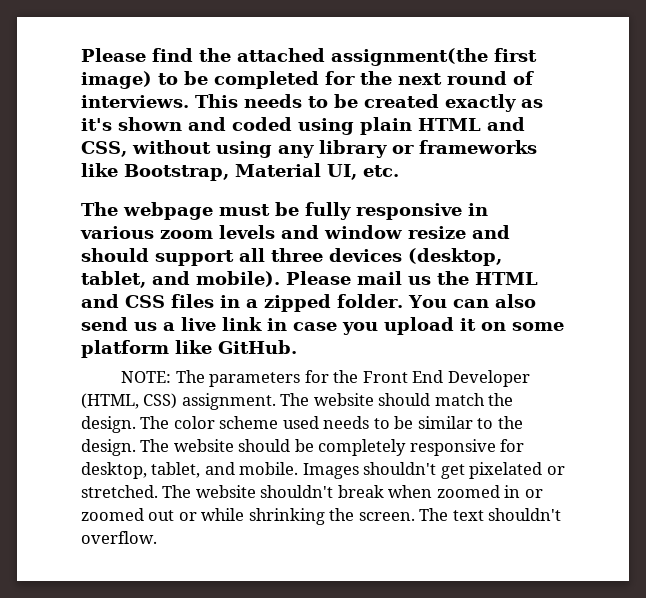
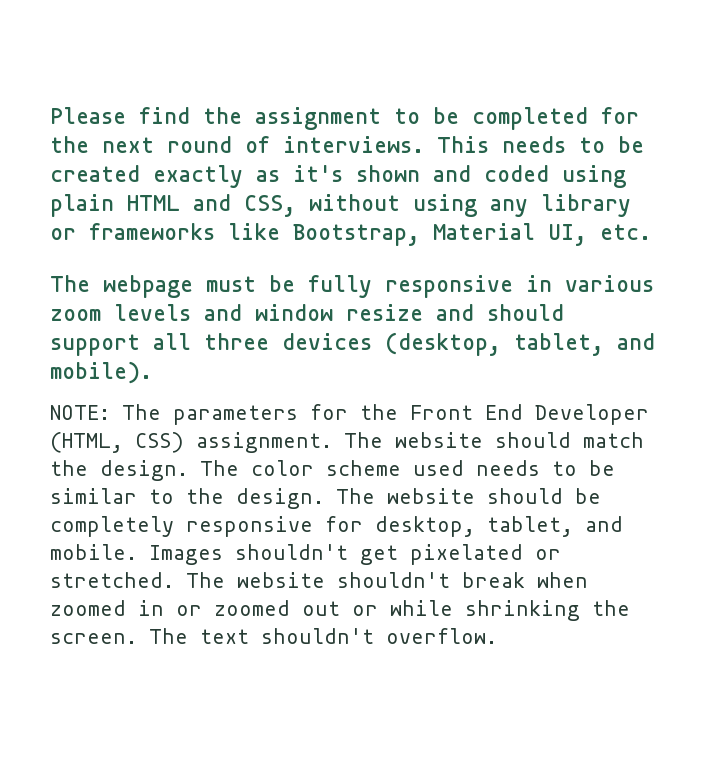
- Please find the attached assignment(the first image) to be completed for the next round of interviews.
+ Please find the assignment to be completed for the next round of interviews.
- Please mail us the HTML and CSS files in a zipped folder. You can also send us a live link in case you upload it on some platform like GitHub.

